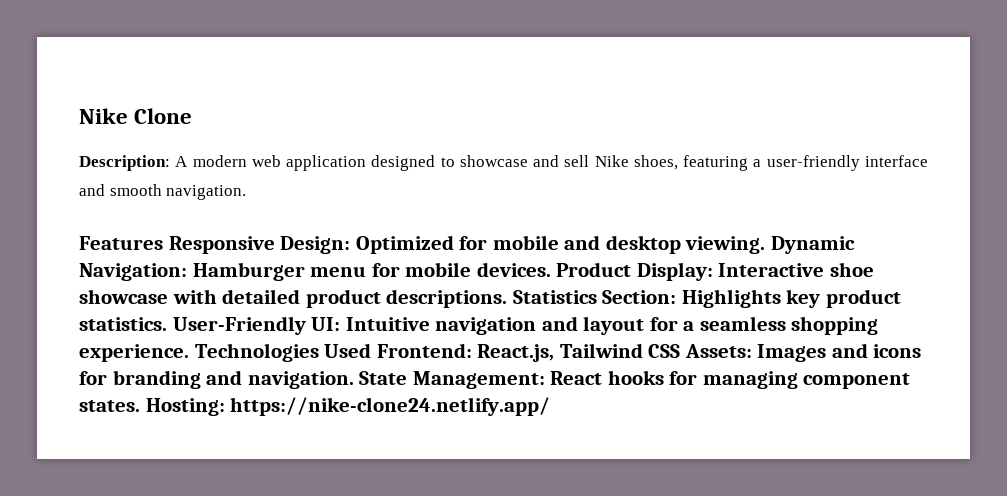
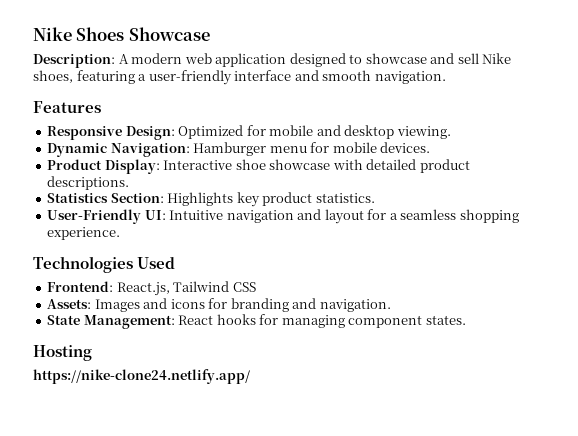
- Nike Clone
+ Nike Shoes Showcase
- Features Responsive Design:
+ Features
+ Responsive Design:
- Optimized for mobile and desktop viewing. Dynamic Navigation:
+ Optimized for mobile and desktop viewing.
+ Dynamic Navigation:
- Hamburger menu for mobile devices. Product Display:
+ Hamburger menu for mobile devices.
+ Product Display:
- Interactive shoe showcase with detailed product descriptions. Statistics Section:
+ Interactive shoe showcase with detailed product descriptions.
+ Statistics Section:
- Highlights key product statistics. User-Friendly UI:
+ Highlights key product statistics.
+ User-Friendly UI:
- Intuitive navigation and layout for a seamless shopping experience. Technologies Used Frontend:
+ Intuitive navigation and layout for a seamless shopping experience.
+ Technologies Used
+ Frontend:
- React.js, Tailwind CSS Assets:
+ React.js, Tailwind CSS
+ Assets:
- Images and icons for branding and navigation. State Management:
+ Images and icons for branding and navigation.
+ State Management:
- React hooks for managing component states. Hosting: https://nike-clone24.netlify.app/
+ React hooks for managing component states.
+ Hosting
+ https://nike-clone24.netlify.app/

